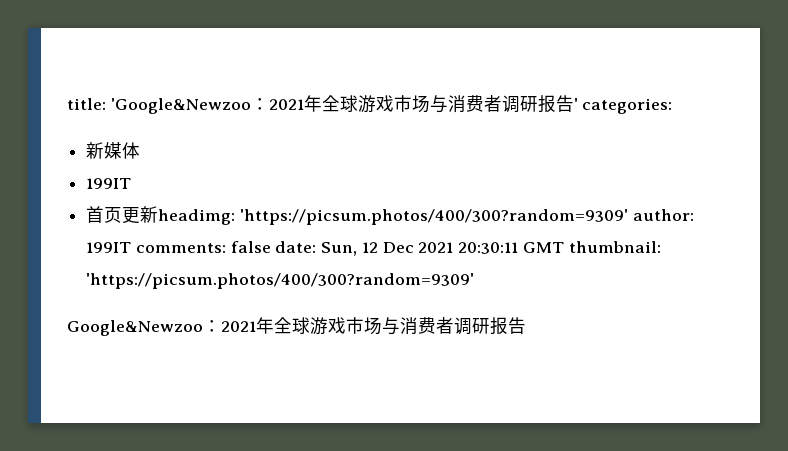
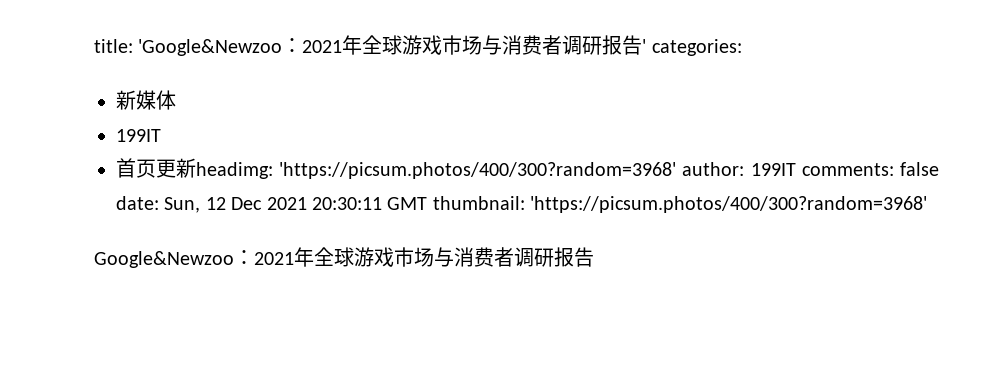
- 首页更新headimg: 'https://picsum.photos/400/300?random=9309' author: 199IT comments: false date: Sun, 12 Dec 2021 20:30:11 GMT thumbnail: 'https://picsum.photos/400/300?random=9309'
+ 首页更新headimg: 'https://picsum.photos/400/300?random=3968' author: 199IT comments: false date: Sun, 12 Dec 2021 20:30:11 GMT thumbnail: 'https://picsum.photos/400/300?random=3968'

